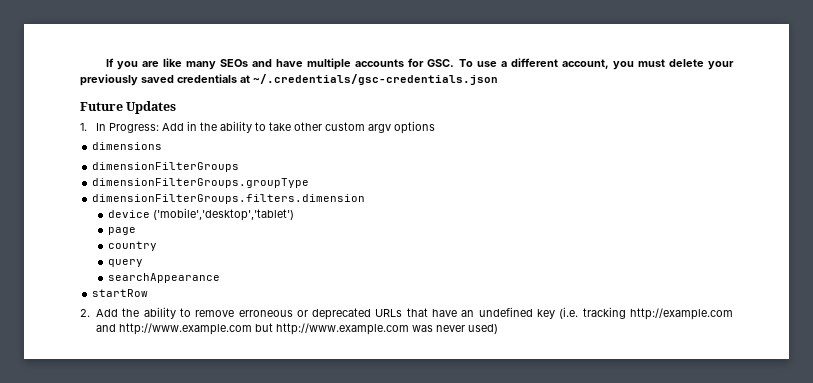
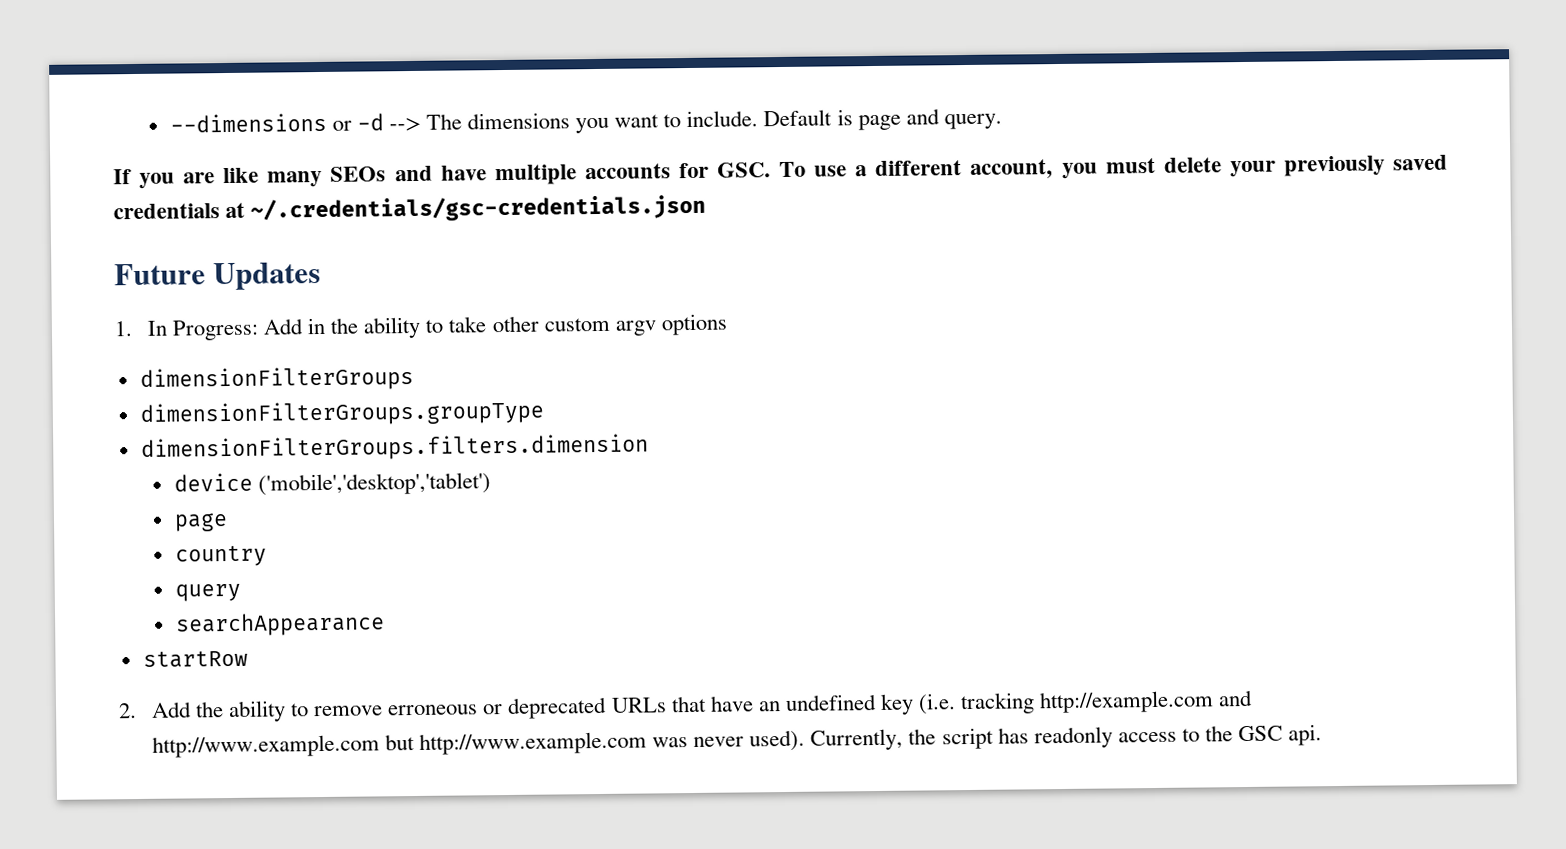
+ --dimensions or -d --> The dimensions you want to include. Default is page and query.
- dimensions
- 2. Add the ability to remove erroneous or deprecated URLs that have an undefined key (i.e. tracking http://example.com and http://www.example.com but http://www.example.com was never used)
+ 2. Add the ability to remove erroneous or deprecated URLs that have an undefined key (i.e. tracking http://example.com and http://www.example.com but http://www.example.com was never used). Currently, the script has readonly access to the GSC api.

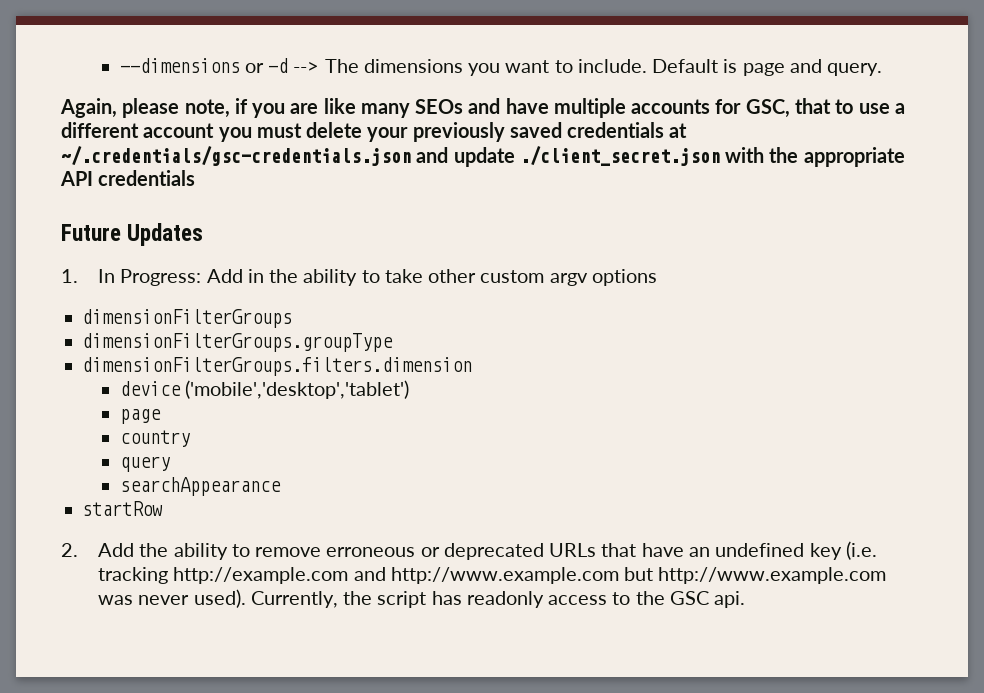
- If you are like many SEOs and have multiple accounts for GSC. To use a different account, you must delete your previously saved credentials at ~/.credentials/gsc-credentials.json
+ Again, please note, if you are like many SEOs and have multiple accounts for GSC, that to use a different account you must delete your previously saved credentials at ~/.credentials/gsc-credentials.json and update ./client_secret.json with the appropriate API credentials

